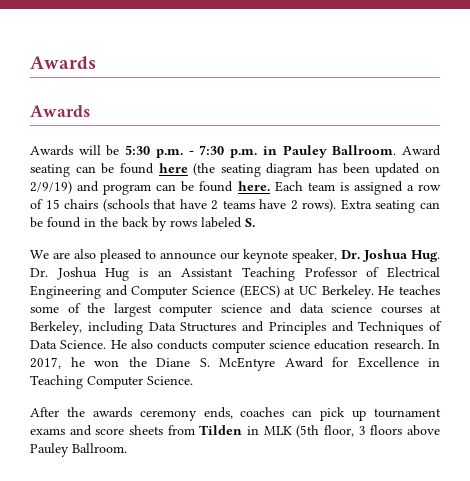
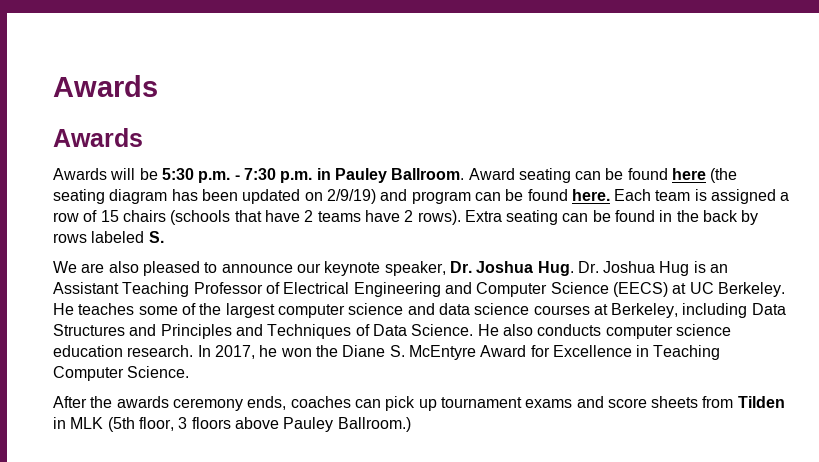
- After the awards ceremony ends, coaches can pick up tournament exams and score sheets from Tilden in MLK (5th floor, 3 floors above Pauley Ballroom.
+ After the awards ceremony ends, coaches can pick up tournament exams and score sheets from Tilden in MLK (5th floor, 3 floors above Pauley Ballroom.)

